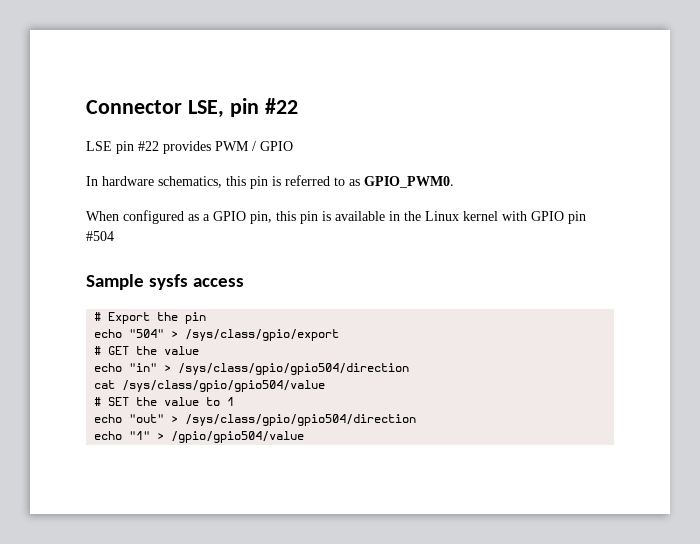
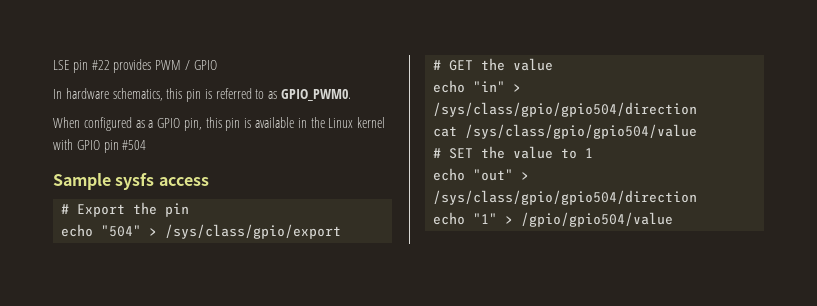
- Connector LSE, pin #22

